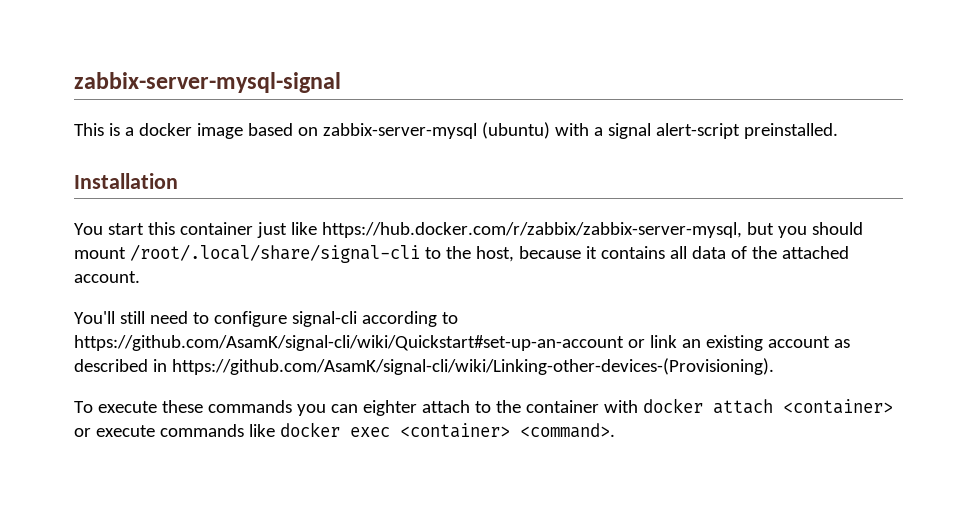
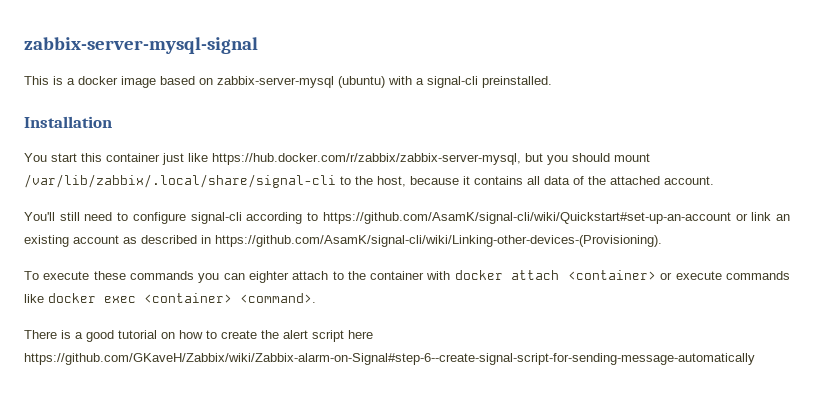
- This is a docker image based on zabbix-server-mysql (ubuntu) with a signal alert-script preinstalled.
+ This is a docker image based on zabbix-server-mysql (ubuntu) with a signal-cli preinstalled.
- You start this container just like https://hub.docker.com/r/zabbix/zabbix-server-mysql, but you should mount /root/.local/share/signal-cli to the host, because it contains all data of the attached account.
+ You start this container just like https://hub.docker.com/r/zabbix/zabbix-server-mysql, but you should mount /var/lib/zabbix/.local/share/signal-cli to the host, because it contains all data of the attached account.
+ There is a good tutorial on how to create the alert script here https://github.com/GKaveH/Zabbix/wiki/Zabbix-alarm-on-Signal#step-6--create-signal-script-for-sending-message-automatically

